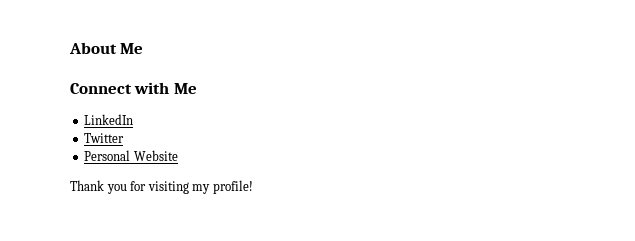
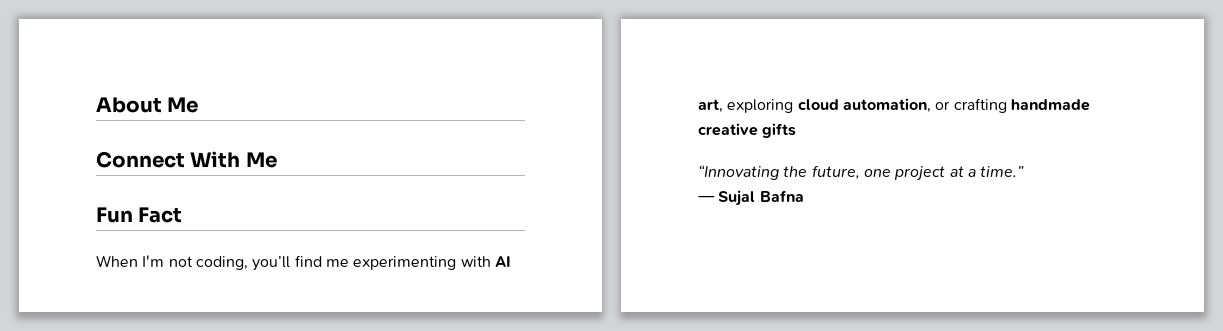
- Connect with Me
- LinkedIn
- Twitter
- Personal Website
- Thank you for visiting my profile!
+ Connect With Me
+ Fun Fact
+ When I'm not coding, you’ll find me experimenting with AI art, exploring cloud automation, or crafting handmade creative gifts
+ “Innovating the future, one project at a time.”
+ — Sujal Bafna

